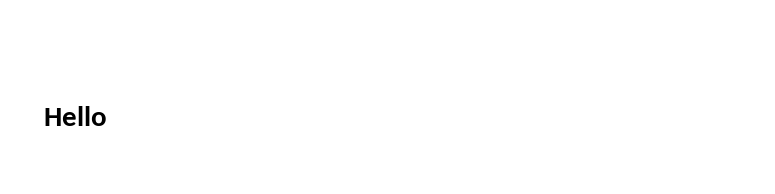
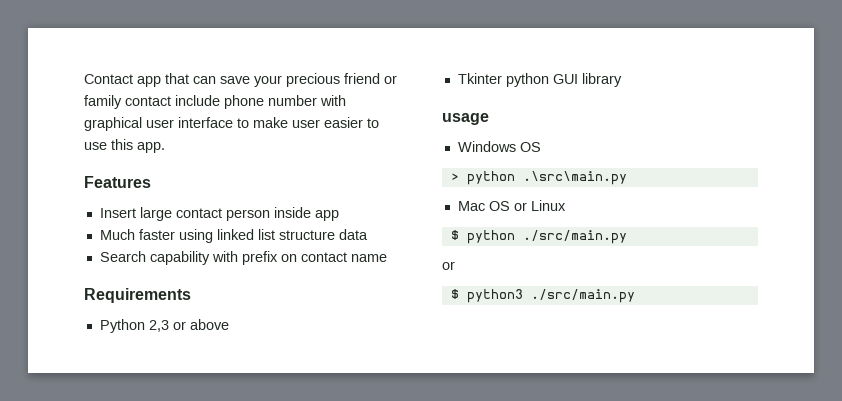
- Hello
+ Contact app that can save your precious friend or family contact include phone number with graphical user interface to make user easier to use this app.
+ Features
+ Insert large contact person inside app
+ Much faster using linked list structure data
+ Search capability with prefix on contact name
+ Requirements
+ Python 2,3 or above
+ Tkinter python GUI library
+ usage
+ Windows OS
+ > python .\src\main.py
+ Mac OS or Linux
+ $ python ./src/main.py
+ or
+ $ python3 ./src/main.py

